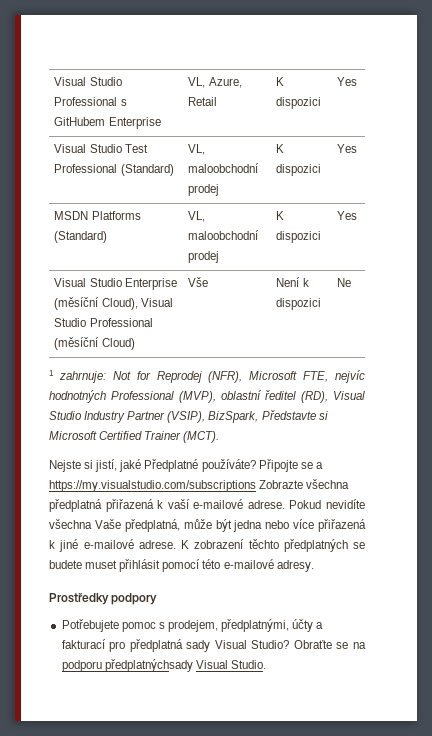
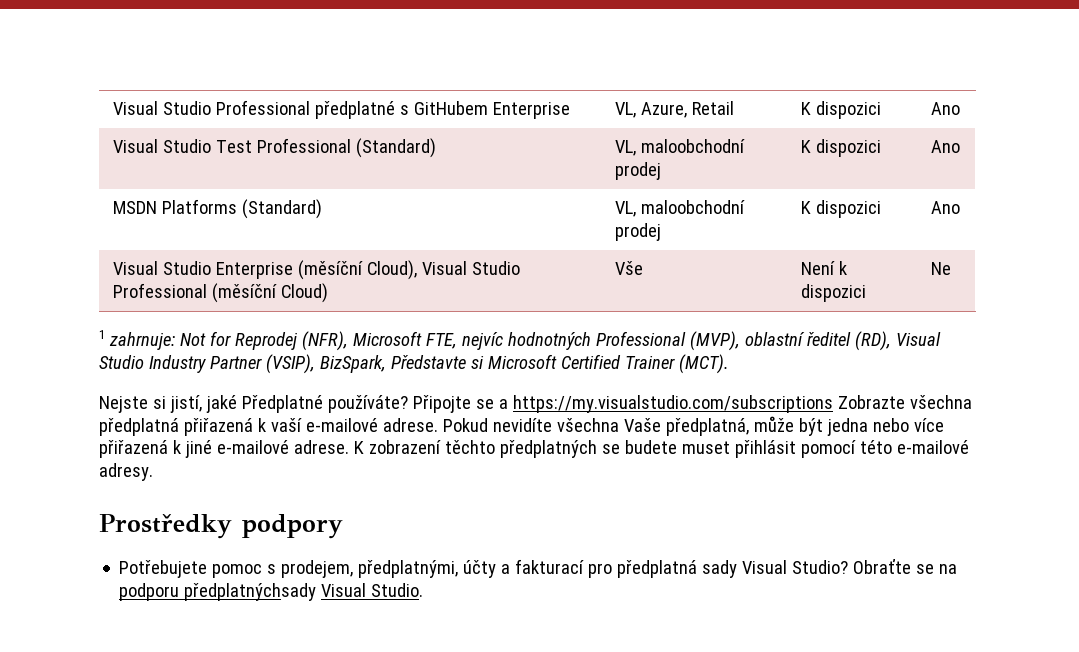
- Visual Studio Professional s GitHubem Enterprise | VL, Azure, Retail | K dispozici | Yes
+ Visual Studio Professional předplatné s GitHubem Enterprise | VL, Azure, Retail | K dispozici | Ano
- Visual Studio Test Professional (Standard) | VL, maloobchodní prodej | K dispozici | Yes
+ Visual Studio Test Professional (Standard) | VL, maloobchodní prodej | K dispozici | Ano
- MSDN Platforms (Standard) | VL, maloobchodní prodej | K dispozici | Yes
+ MSDN Platforms (Standard) | VL, maloobchodní prodej | K dispozici | Ano

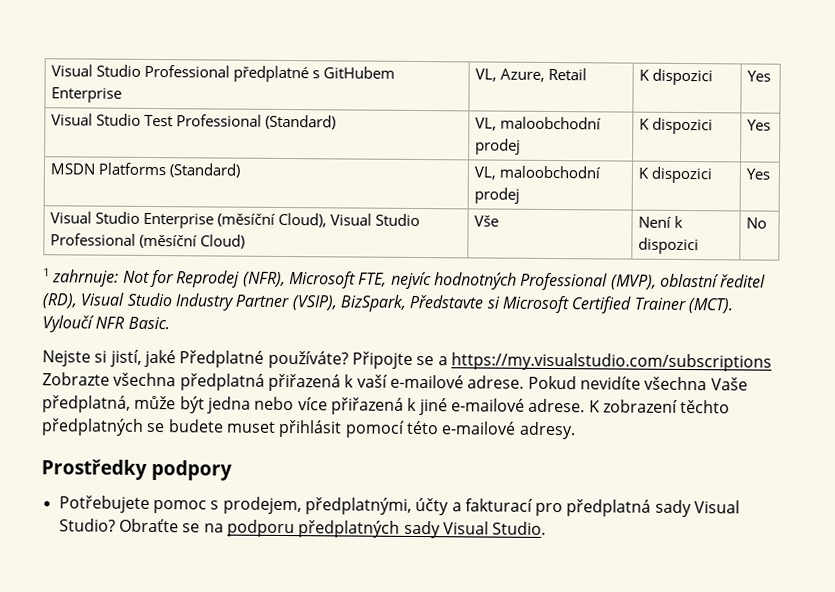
- Visual Studio Professional předplatné s GitHubem Enterprise | VL, Azure, Retail | K dispozici | Ano
+ Visual Studio Professional předplatné s GitHubem Enterprise | VL, Azure, Retail | K dispozici | Yes
- Visual Studio Test Professional (Standard) | VL, maloobchodní prodej | K dispozici | Ano
+ Visual Studio Test Professional (Standard) | VL, maloobchodní prodej | K dispozici | Yes
- MSDN Platforms (Standard) | VL, maloobchodní prodej | K dispozici | Ano
+ MSDN Platforms (Standard) | VL, maloobchodní prodej | K dispozici | Yes
- Visual Studio Enterprise (měsíční Cloud), Visual Studio Professional (měsíční Cloud) | Vše | Není k dispozici | Ne
+ Visual Studio Enterprise (měsíční Cloud), Visual Studio Professional (měsíční Cloud) | Vše | Není k dispozici | No
+ Vyloučí NFR Basic.
- Obraťte se na podporu předplatnýchsady Visual Studio.
+ Obraťte se na podporu předplatných sady Visual Studio.

